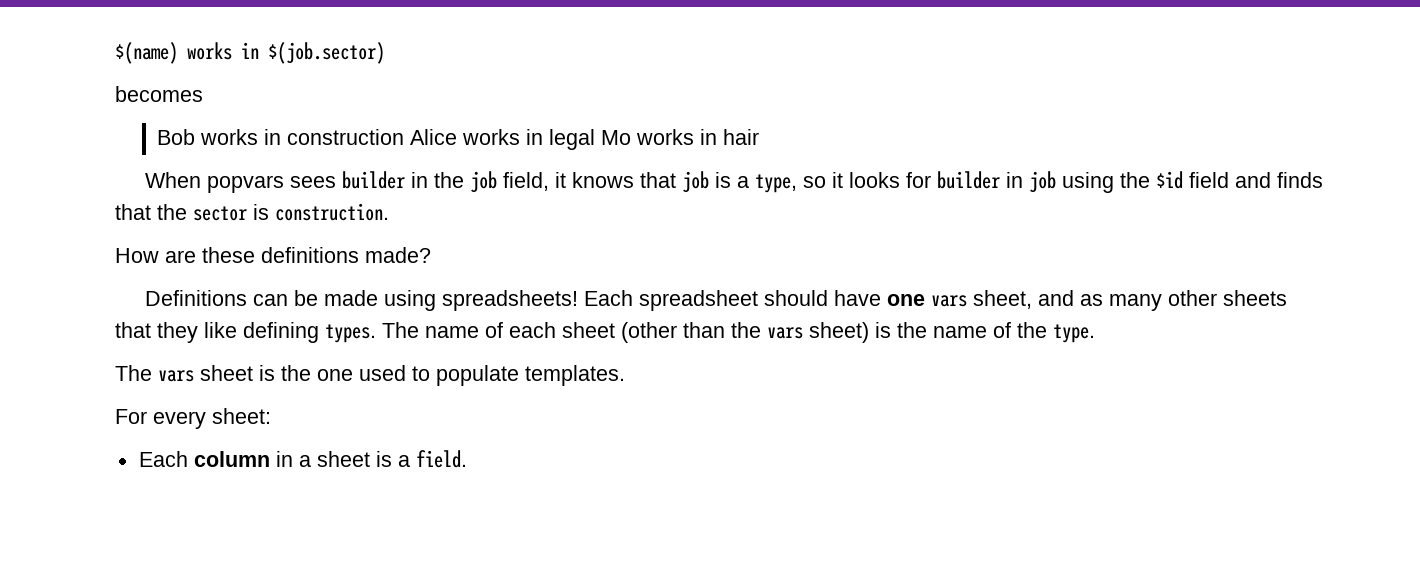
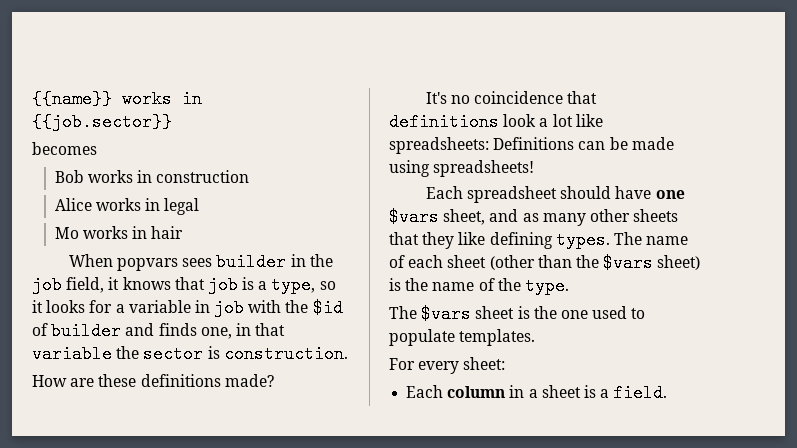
- $(name) works in $(job.sector)
+ {{name}} works in {{job.sector}}
- Bob works in construction Alice works in legal Mo works in hair
+ Bob works in construction
+ Alice works in legal
+ Mo works in hair
- When popvars sees builder in the job field, it knows that job is a type, so it looks for builder in job using the $id field and finds that the sector is construction.
+ When popvars sees builder in the job field, it knows that job is a type, so it looks for a variable in job with the $id of builder and finds one, in that variable the sector is construction.
- Definitions can be made using spreadsheets! Each spreadsheet should have one vars sheet, and as many other sheets that they like defining types.
+ It's no coincidence that definitions look a lot like spreadsheets: Definitions can be made using spreadsheets!
+ Each spreadsheet should have one $vars sheet, and as many other sheets that they like defining types.
- The name of each sheet (other than the vars sheet) is the name of the type.
+ The name of each sheet (other than the $vars sheet) is the name of the type.
- The vars sheet is the one used to populate templates.
+ The $vars sheet is the one used to populate templates.

